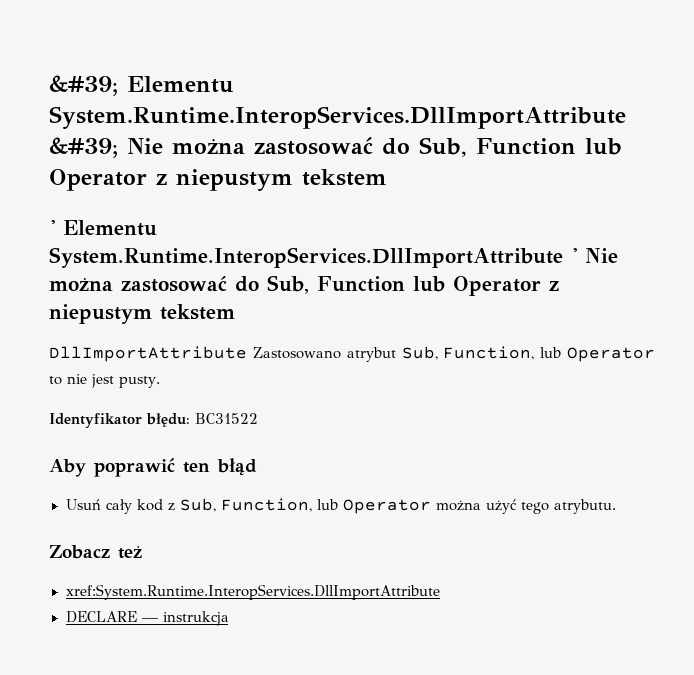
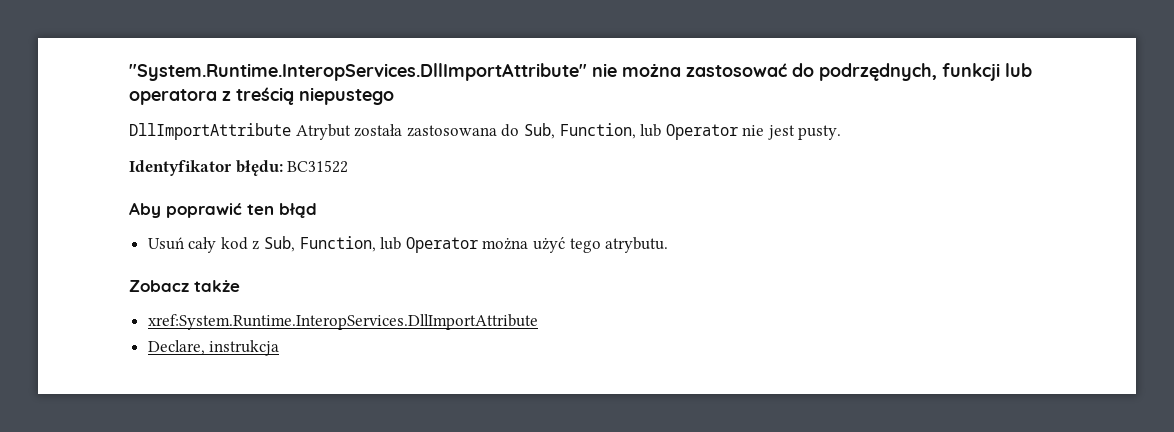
- &#39; Elementu System.Runtime.InteropServices.DllImportAttribute &#39; Nie można zastosować do Sub, Function lub Operator z niepustym tekstem
- ' Elementu System.Runtime.InteropServices.DllImportAttribute ' Nie można zastosować do Sub, Function lub Operator z niepustym tekstem
- DllImportAttribute Zastosowano atrybut Sub, Function, lub Operator to nie jest pusty.
+ "System.Runtime.InteropServices.DllImportAttribute" nie można zastosować do podrzędnych, funkcji lub operatora z treścią niepustego
+ DllImportAttribute Atrybut została zastosowana do Sub, Function, lub Operator nie jest pusty.
- Zobacz też
+ Zobacz także
- DECLARE — instrukcja
+ Declare, instrukcja

